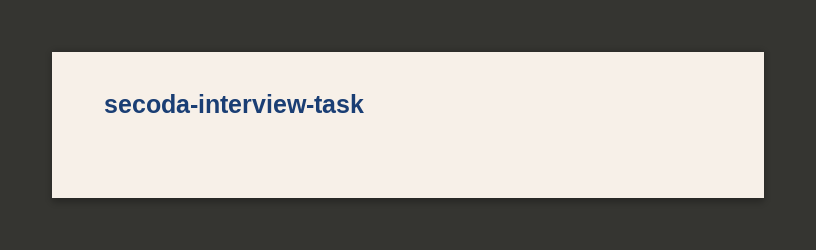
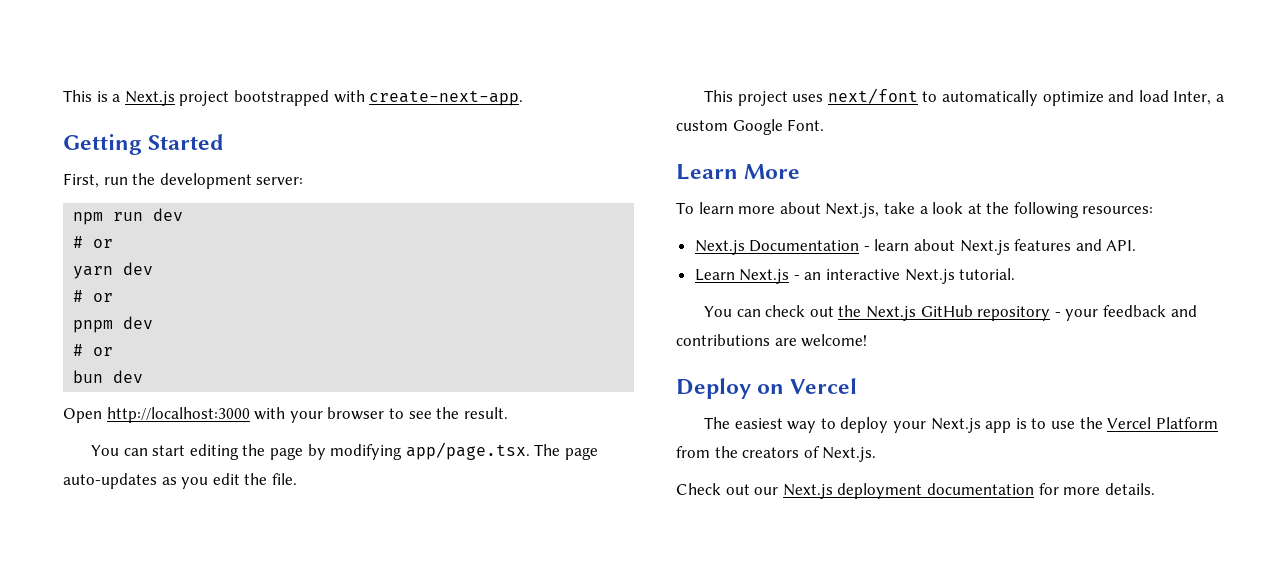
- secoda-interview-task
+ This is a Next.js project bootstrapped with create-next-app.
+ Getting Started
+ First, run the development server:
+ npm run dev
+ # or
+ yarn dev
+ # or
+ pnpm dev
+ # or
+ bun dev
+ Open http://localhost:3000 with your browser to see the result.
+ You can start editing the page by modifying app/page.tsx. The page auto-updates as you edit the file.
+ This project uses next/font to automatically optimize and load Inter, a custom Google Font.
+ Learn More
+ To learn more about Next.js, take a look at the following resources:
+ Next.js Documentation - learn about Next.js features and API.
+ Learn Next.js - an interactive Next.js tutorial.
+ You can check out the Next.js GitHub repository - your feedback and contributions are welcome!
+ Deploy on Vercel
+ The easiest way to deploy your Next.js app is to use the Vercel Platform from the creators of Next.js.
+ Check out our Next.js deployment documentation for more details.

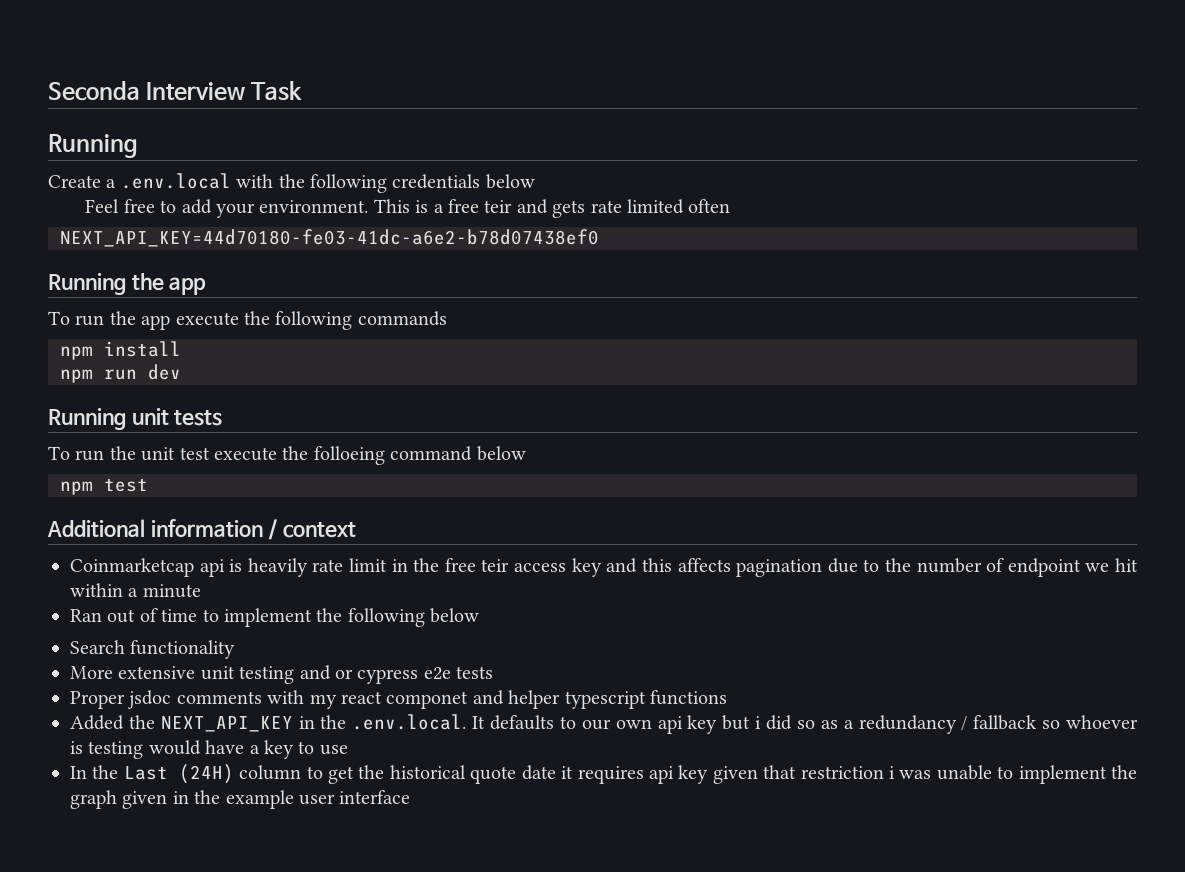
- This is a Next.js project bootstrapped with create-next-app.
- Getting Started
- First, run the development server:
+ Seconda Interview Task
+ Running
+ Create a .env.local with the following credentials below
+ Feel free to add your environment. This is a free teir and gets rate limited often
+ NEXT_API_KEY=44d70180-fe03-41dc-a6e2-b78d07438ef0
+ Running the app
+ To run the app execute the following commands
+ npm install
  npm run dev
- # or
- yarn dev
- # or
- pnpm dev
- # or
- bun dev
- Open http://localhost:3000 with your browser to see the result.
- You can start editing the page by modifying app/page.tsx. The page auto-updates as you edit the file.
- This project uses next/font to automatically optimize and load Inter, a custom Google Font.
- Learn More
- To learn more about Next.js, take a look at the following resources:
- Next.js Documentation - learn about Next.js features and API.
- Learn Next.js - an interactive Next.js tutorial.
- You can check out the Next.js GitHub repository - your feedback and contributions are welcome!
- Deploy on Vercel
- The easiest way to deploy your Next.js app is to use the Vercel Platform from the creators of Next.js.
- Check out our Next.js deployment documentation for more details.
+ Running unit tests
+ To run the unit test execute the folloeing command below
+ npm test
+ Additional information / context
+ Coinmarketcap api is heavily rate limit in the free teir access key and this affects pagination due to the number of endpoint we hit within a minute
+ Ran out of time to implement the following below
+ Search functionality
+ More extensive unit testing and or cypress e2e tests
+ Proper jsdoc comments with my react componet and helper typescript functions
+ Added the NEXT_API_KEY in the .env.local. It defaults to our own api key but i did so as a redundancy / fallback so whoever is testing would have a key to use
+ In the Last (24H) column to get the historical quote date it requires api key given that restriction i was unable to implement the graph given in the example user interface

